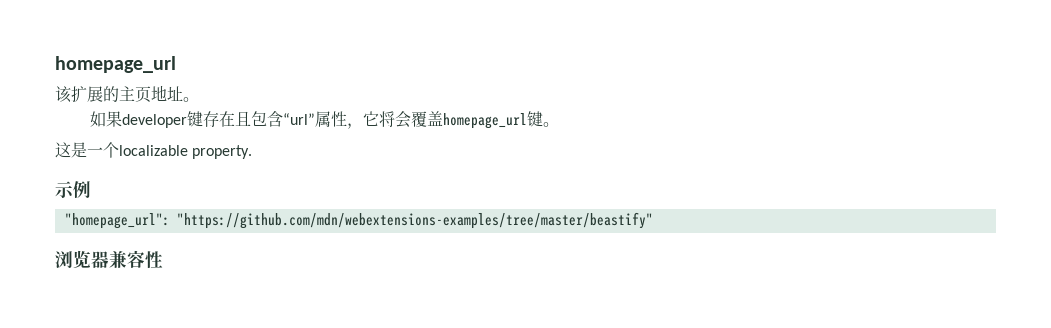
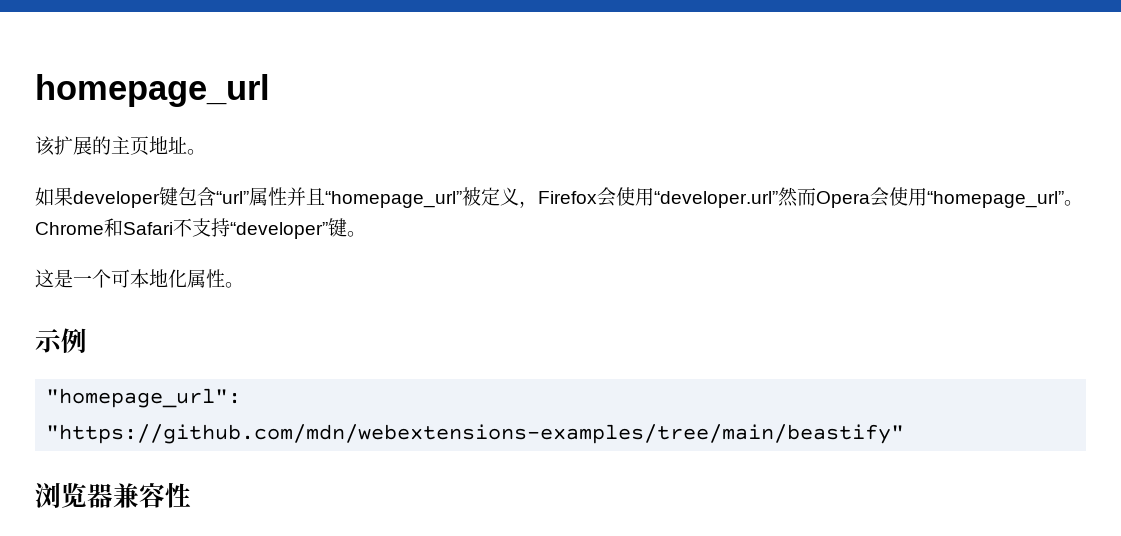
- 如果developer键存在且包含“url”属性，它将会覆盖homepage_url键。
+ 如果developer键包含“url”属性并且“homepage_url”被定义，Firefox会使用“developer.url”然而Opera会使用“homepage_url”。Chrome和Safari不支持“developer”键。
- 这是一个localizable property.
+ 这是一个可本地化属性。
- "homepage_url": "https://github.com/mdn/webextensions-examples/tree/master/beastify"
+ "homepage_url": "https://github.com/mdn/webextensions-examples/tree/main/beastify"

